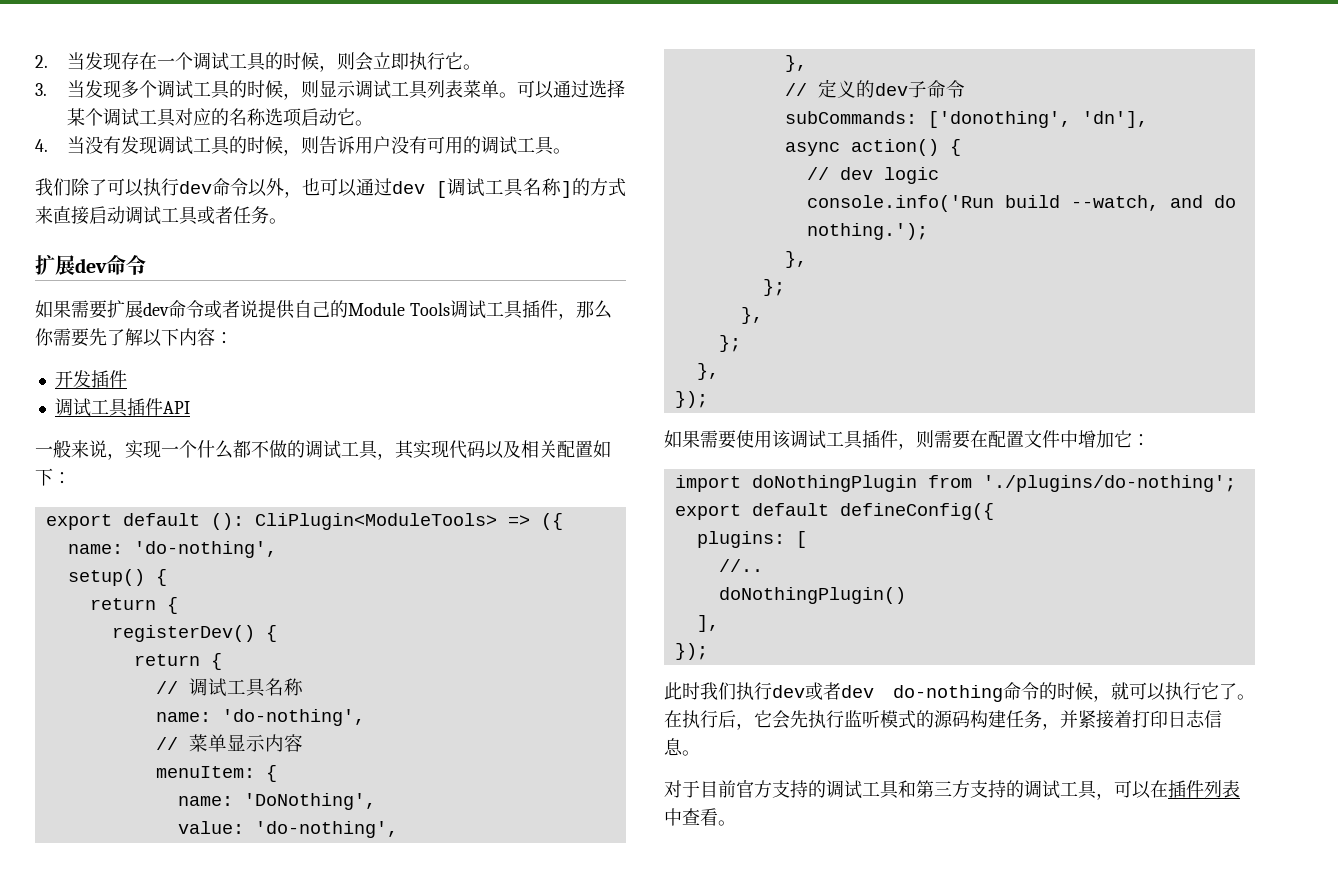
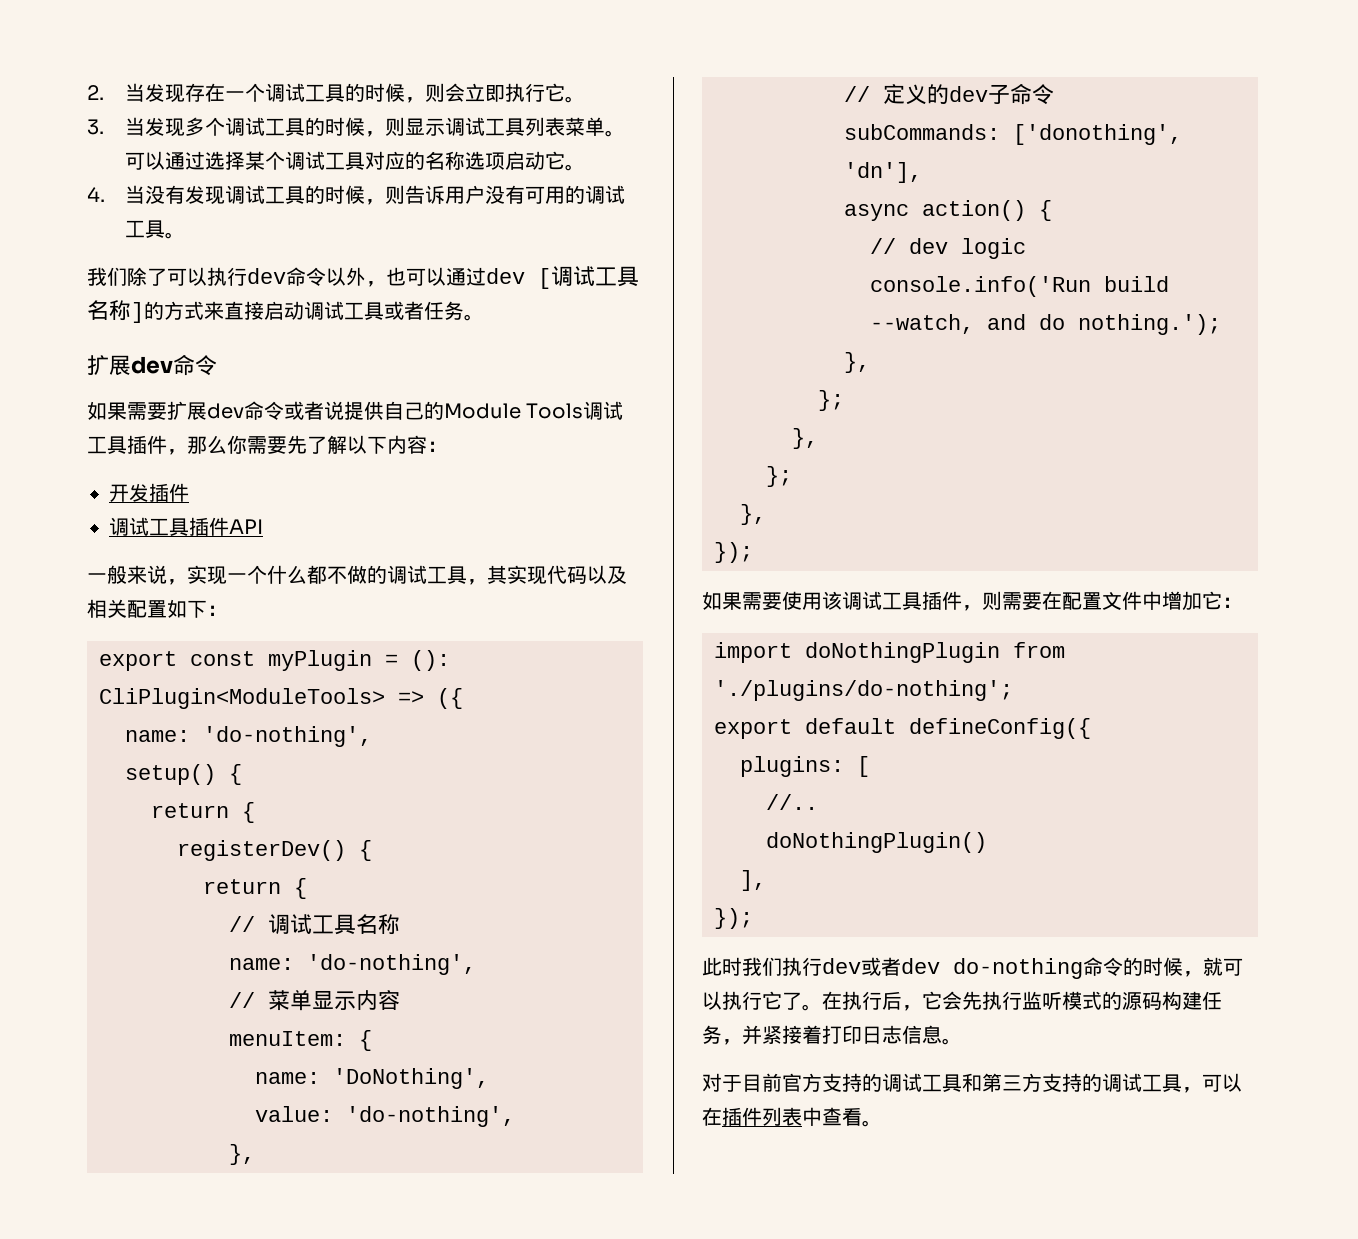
- export default (): CliPlugin<ModuleTools> => ({
+ export const myPlugin = (): CliPlugin<ModuleTools> => ({

